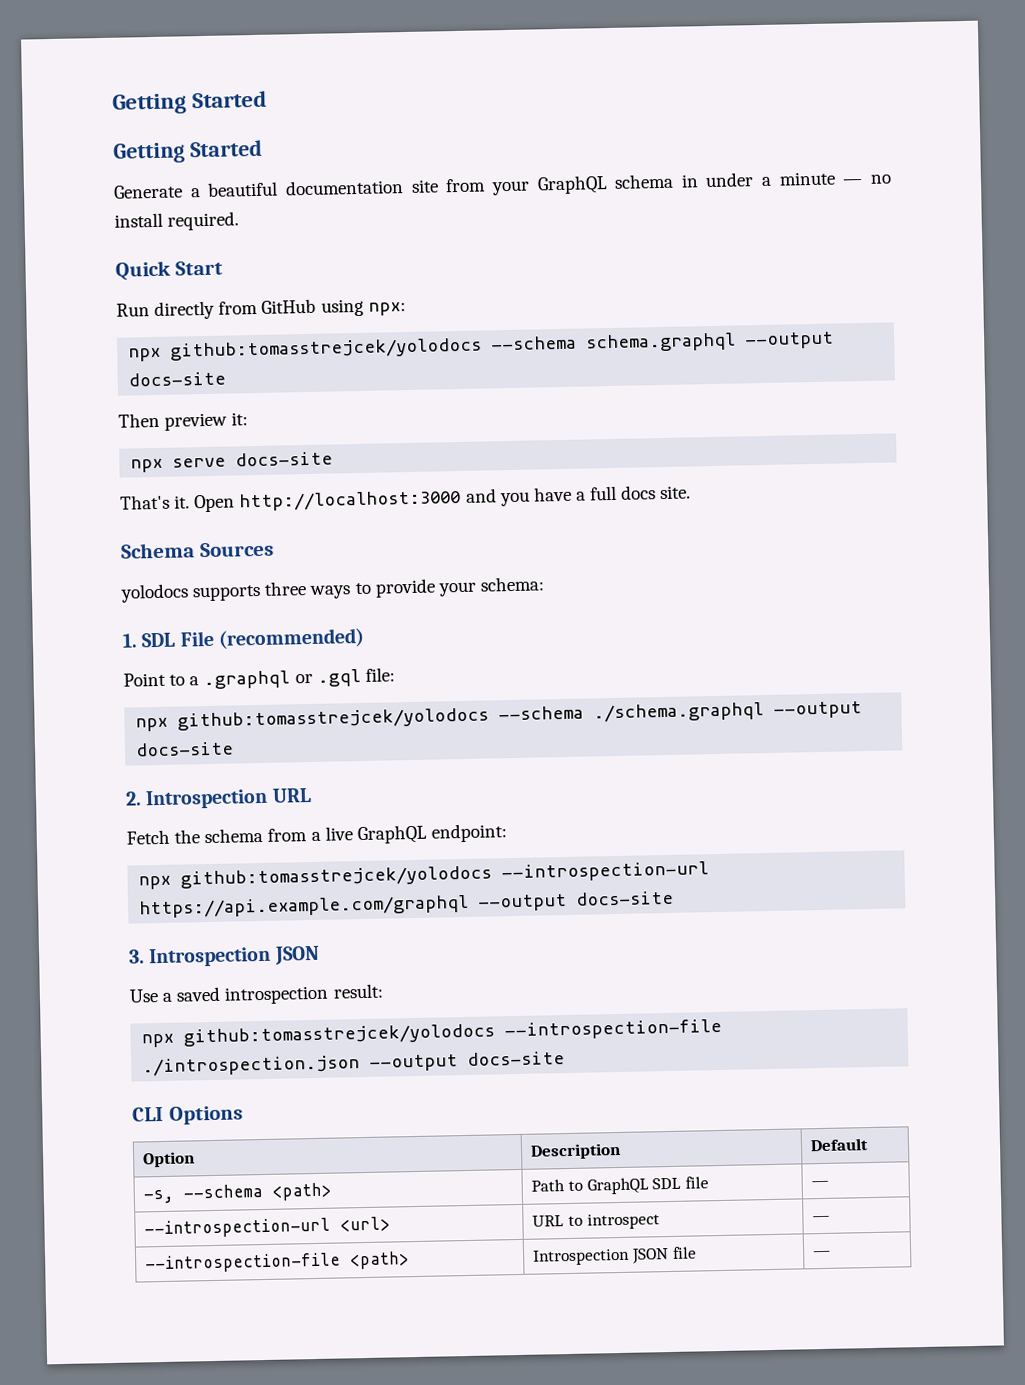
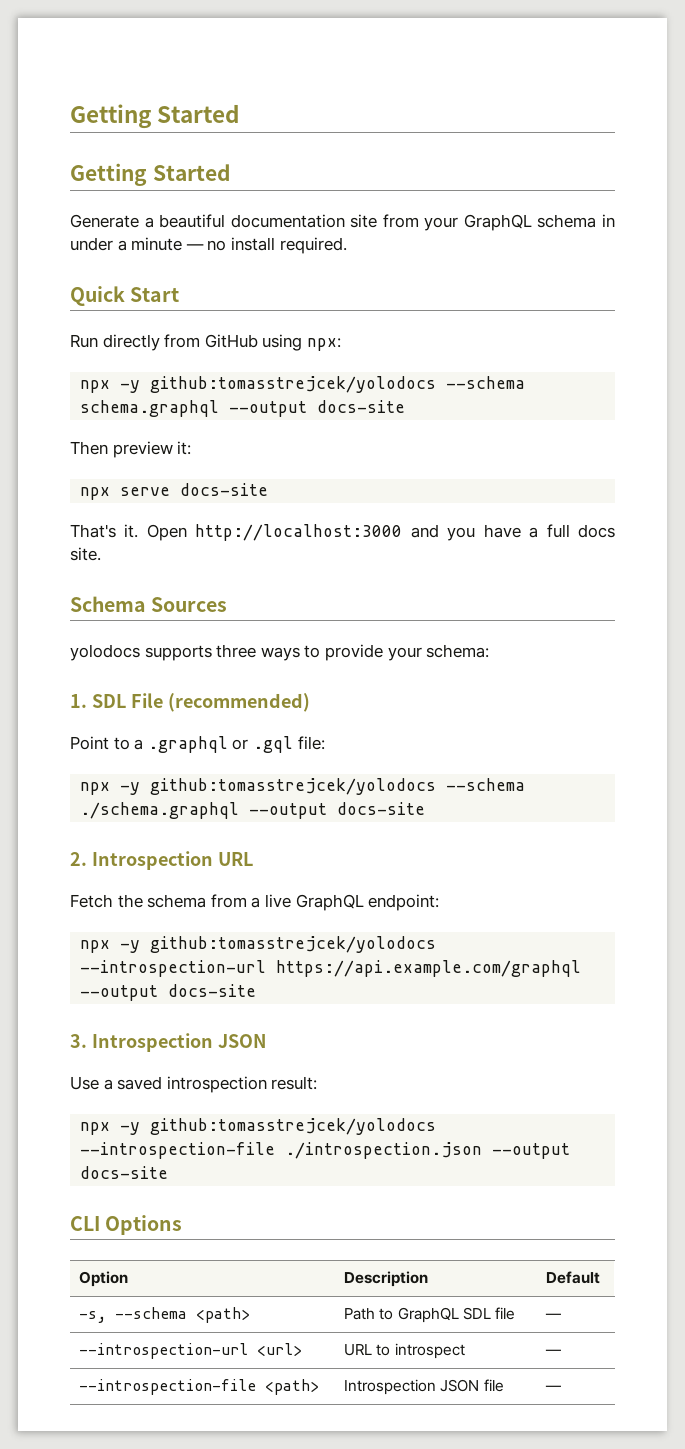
- npx github:tomasstrejcek/yolodocs --schema schema.graphql --output docs-site
+ npx -y github:tomasstrejcek/yolodocs --schema schema.graphql --output docs-site
- npx github:tomasstrejcek/yolodocs --schema ./schema.graphql --output docs-site
+ npx -y github:tomasstrejcek/yolodocs --schema ./schema.graphql --output docs-site
- npx github:tomasstrejcek/yolodocs --introspection-url https://api.example.com/graphql --output docs-site
+ npx -y github:tomasstrejcek/yolodocs --introspection-url https://api.example.com/graphql --output docs-site
- npx github:tomasstrejcek/yolodocs --introspection-file ./introspection.json --output docs-site
+ npx -y github:tomasstrejcek/yolodocs --introspection-file ./introspection.json --output docs-site

